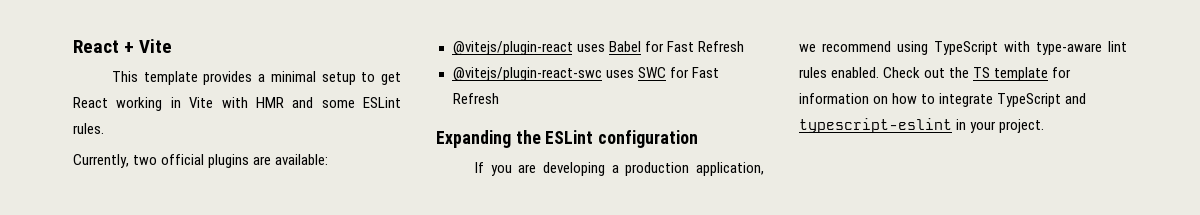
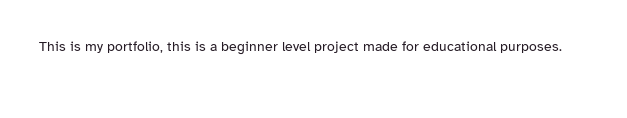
- React + Vite
- This template provides a minimal setup to get React working in Vite with HMR and some ESLint rules.
- Currently, two official plugins are available:
- @vitejs/plugin-react uses Babel for Fast Refresh
- @vitejs/plugin-react-swc uses SWC for Fast Refresh
- Expanding the ESLint configuration
- If you are developing a production application, we recommend using TypeScript with type-aware lint rules enabled. Check out the TS template for information on how to integrate TypeScript and typescript-eslint in your project.
+ This is my portfolio, this is a beginner level project made for educational purposes.

